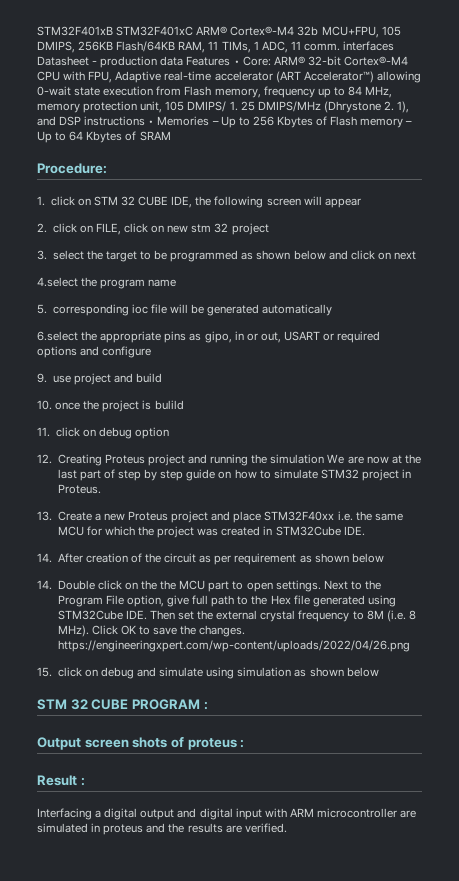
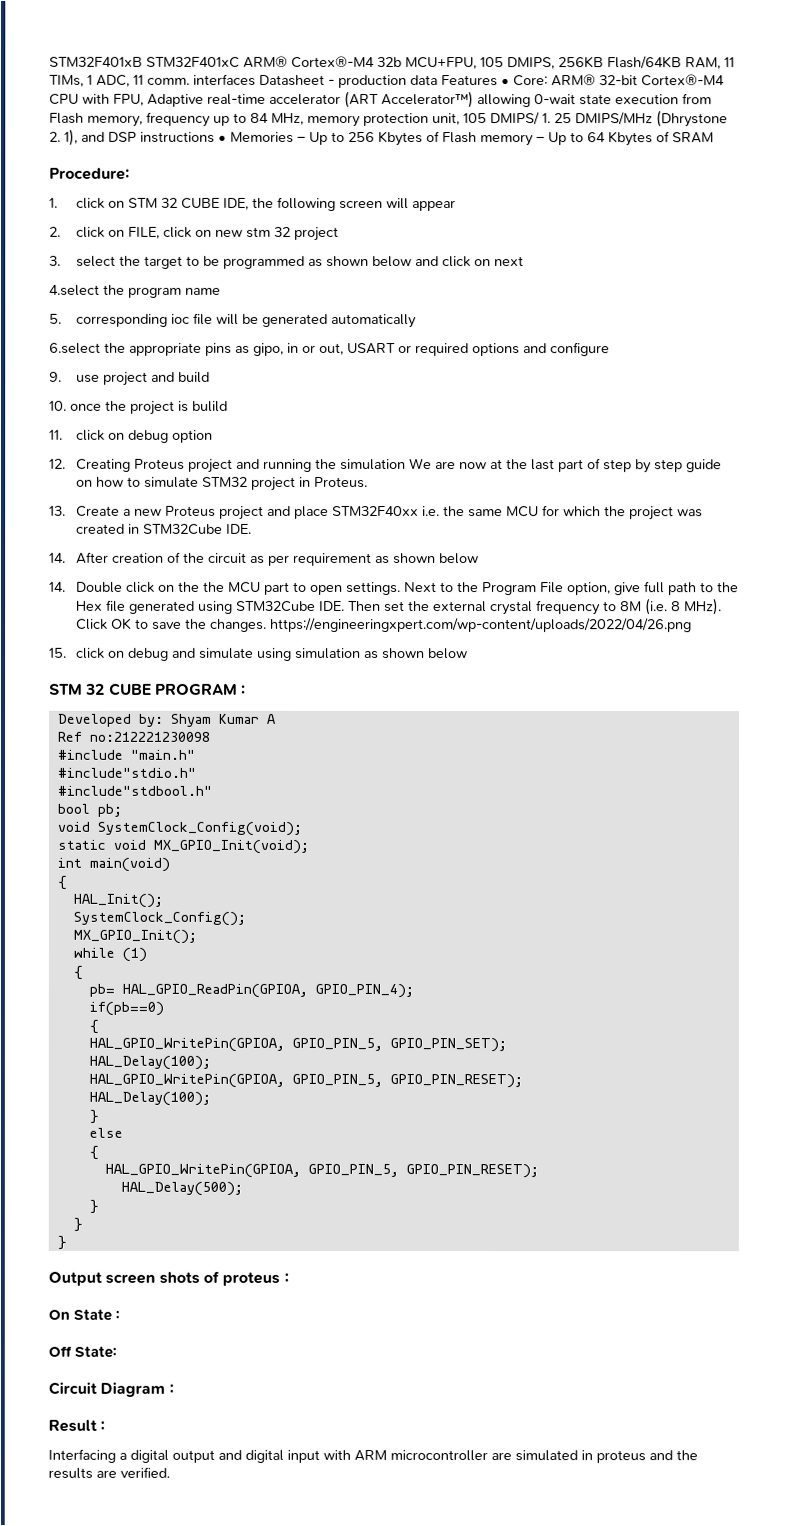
+ Developed by: Shyam Kumar A
+ Ref no:212221230098
+ #include "main.h"
+ #include"stdio.h"
+ #include"stdbool.h"
+ bool pb;
+ void SystemClock_Config(void);
+ static void MX_GPIO_Init(void);
+ int main(void)
+ {
+ HAL_Init();
+ SystemClock_Config();
+ MX_GPIO_Init();
+ while (1)
+ {
+ pb= HAL_GPIO_ReadPin(GPIOA, GPIO_PIN_4);
+ if(pb==0)
+ {
+ HAL_GPIO_WritePin(GPIOA, GPIO_PIN_5, GPIO_PIN_SET);
+ HAL_Delay(100);
+ HAL_GPIO_WritePin(GPIOA, GPIO_PIN_5, GPIO_PIN_RESET);
+ HAL_Delay(100);
+ }
+ else
+ {
+ HAL_GPIO_WritePin(GPIOA, GPIO_PIN_5, GPIO_PIN_RESET);
+ HAL_Delay(500);
+ }
+ }
+ }
+ On State :
+ Off State:
+ Circuit Diagram :

